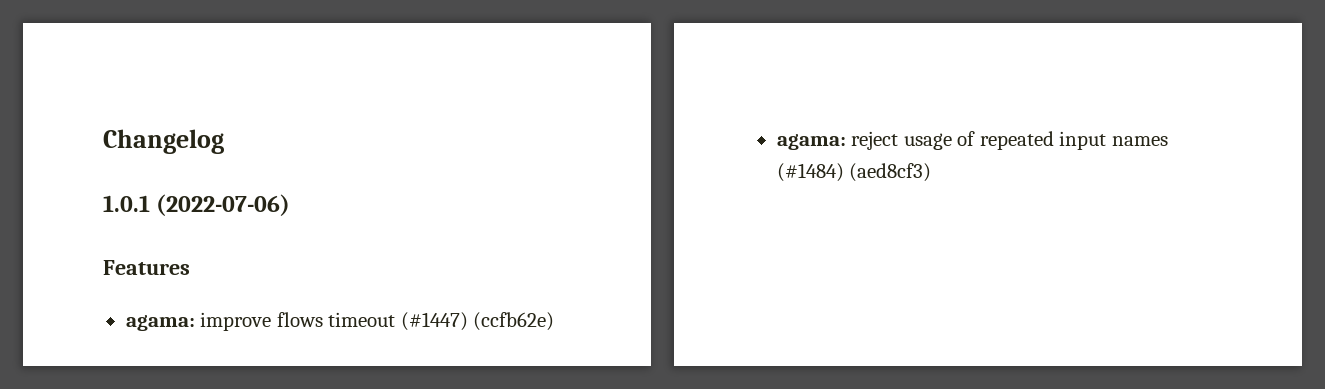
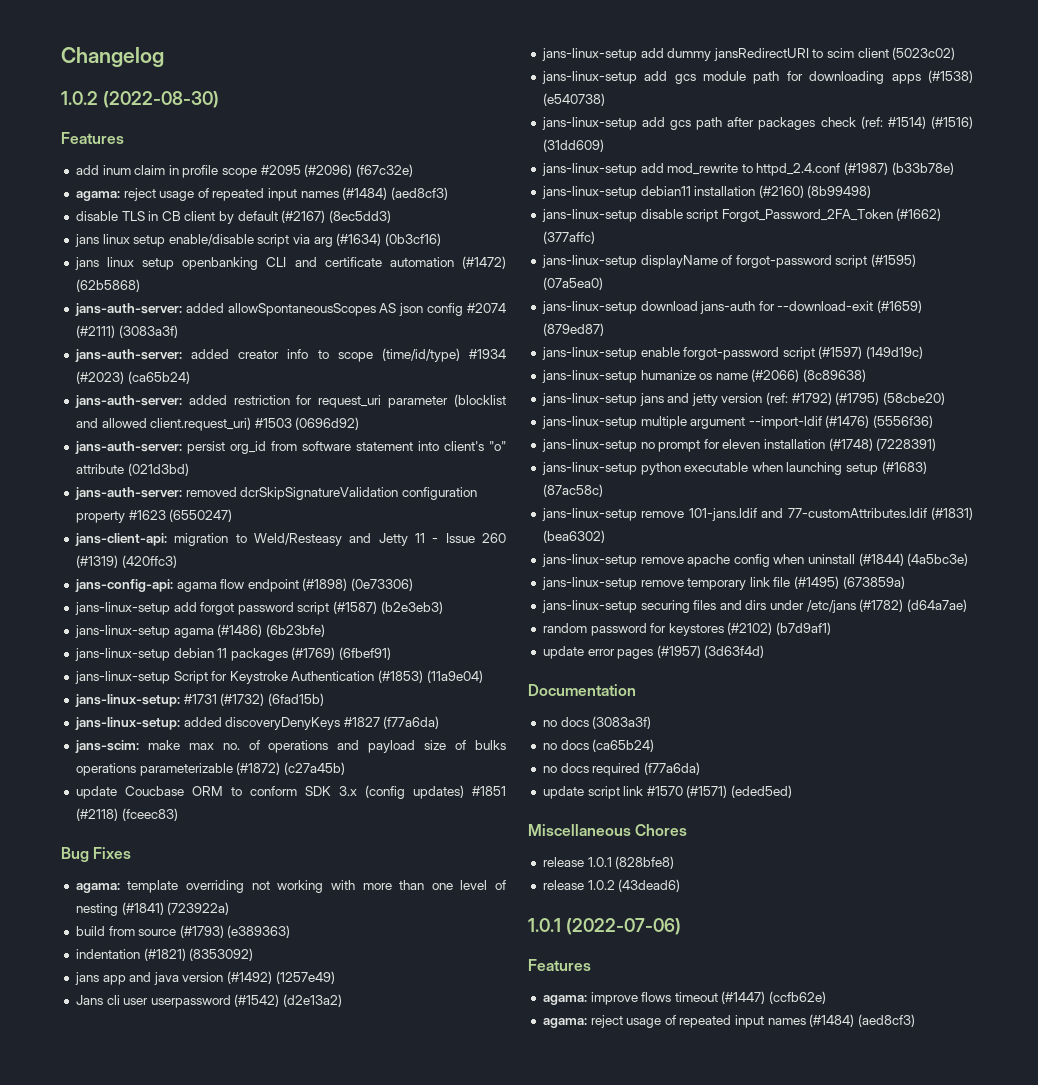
+ 1.0.2 (2022-08-30)
+ Features
+ add inum claim in profile scope #2095 (#2096) (f67c32e)
+ agama: reject usage of repeated input names (#1484) (aed8cf3)
+ disable TLS in CB client by default (#2167) (8ec5dd3)
+ jans linux setup enable/disable script via arg (#1634) (0b3cf16)
+ jans linux setup openbanking CLI and certificate automation (#1472) (62b5868)
+ jans-auth-server: added allowSpontaneousScopes AS json config #2074 (#2111) (3083a3f)
+ jans-auth-server: added creator info to scope (time/id/type) #1934 (#2023) (ca65b24)
+ jans-auth-server: added restriction for request_uri parameter (blocklist and allowed client.request_uri) #1503 (0696d92)
+ jans-auth-server: persist org_id from software statement into client's "o" attribute (021d3bd)
+ jans-auth-server: removed dcrSkipSignatureValidation configuration property #1623 (6550247)
+ jans-client-api: migration to Weld/Resteasy and Jetty 11 - Issue 260 (#1319) (420ffc3)
+ jans-config-api: agama flow endpoint (#1898) (0e73306)
+ jans-linux-setup add forgot password script (#1587) (b2e3eb3)
+ jans-linux-setup agama (#1486) (6b23bfe)
+ jans-linux-setup debian 11 packages (#1769) (6fbef91)
+ jans-linux-setup Script for Keystroke Authentication (#1853) (11a9e04)
+ jans-linux-setup: #1731 (#1732) (6fad15b)
+ jans-linux-setup: added discoveryDenyKeys #1827 (f77a6da)
+ jans-scim: make max no. of operations and payload size of bulks operations parameterizable (#1872) (c27a45b)
+ update Coucbase ORM to conform SDK 3.x (config updates) #1851 (#2118) (fceec83)
+ Bug Fixes
+ agama: template overriding not working with more than one level of nesting (#1841) (723922a)
+ build from source (#1793) (e389363)
+ indentation (#1821) (8353092)
+ jans app and java version (#1492) (1257e49)
+ Jans cli user userpassword (#1542) (d2e13a2)
+ jans-linux-setup add dummy jansRedirectURI to scim client (5023c02)
+ jans-linux-setup add gcs module path for downloading apps (#1538) (e540738)
+ jans-linux-setup add gcs path after packages check (ref: #1514) (#1516) (31dd609)
+ jans-linux-setup add mod_rewrite to httpd_2.4.conf (#1987) (b33b78e)
+ jans-linux-setup debian11 installation (#2160) (8b99498)
+ jans-linux-setup disable script Forgot_Password_2FA_Token (#1662) (377affc)
+ jans-linux-setup displayName of forgot-password script (#1595) (07a5ea0)
+ jans-linux-setup download jans-auth for --download-exit (#1659) (879ed87)
+ jans-linux-setup enable forgot-password script (#1597) (149d19c)
+ jans-linux-setup humanize os name (#2066) (8c89638)
+ jans-linux-setup jans and jetty version (ref: #1792) (#1795) (58cbe20)
+ jans-linux-setup multiple argument --import-ldif (#1476) (5556f36)
+ jans-linux-setup no prompt for eleven installation (#1748) (7228391)
+ jans-linux-setup python executable when launching setup (#1683) (87ac58c)
+ jans-linux-setup remove 101-jans.ldif and 77-customAttributes.ldif (#1831) (bea6302)
+ jans-linux-setup remove apache config when uninstall (#1844) (4a5bc3e)
+ jans-linux-setup remove temporary link file (#1495) (673859a)
+ jans-linux-setup securing files and dirs under /etc/jans (#1782) (d64a7ae)
+ random password for keystores (#2102) (b7d9af1)
+ update error pages (#1957) (3d63f4d)
+ Documentation
+ no docs (3083a3f)
+ no docs (ca65b24)
+ no docs required (f77a6da)
+ update script link #1570 (#1571) (eded5ed)
+ Miscellaneous Chores
+ release 1.0.1 (828bfe8)
+ release 1.0.2 (43dead6)

